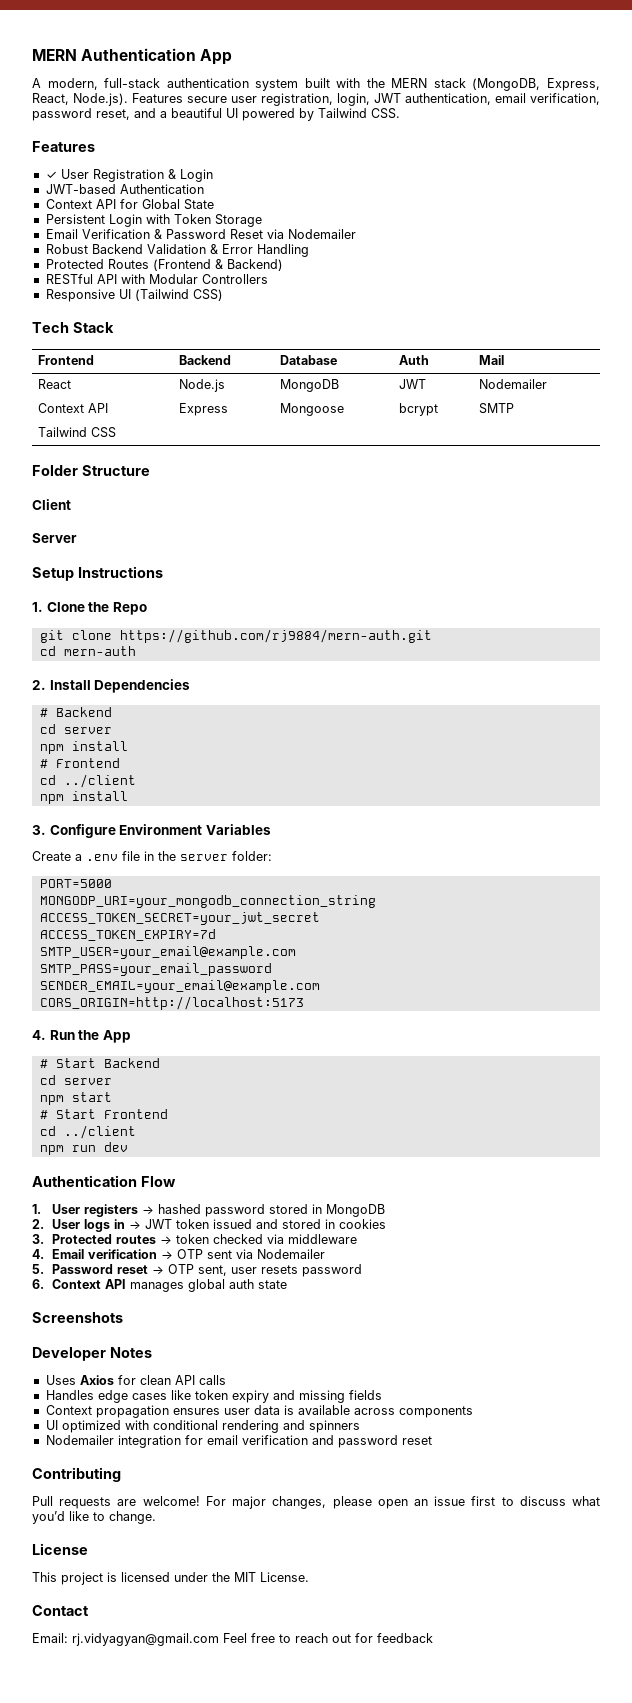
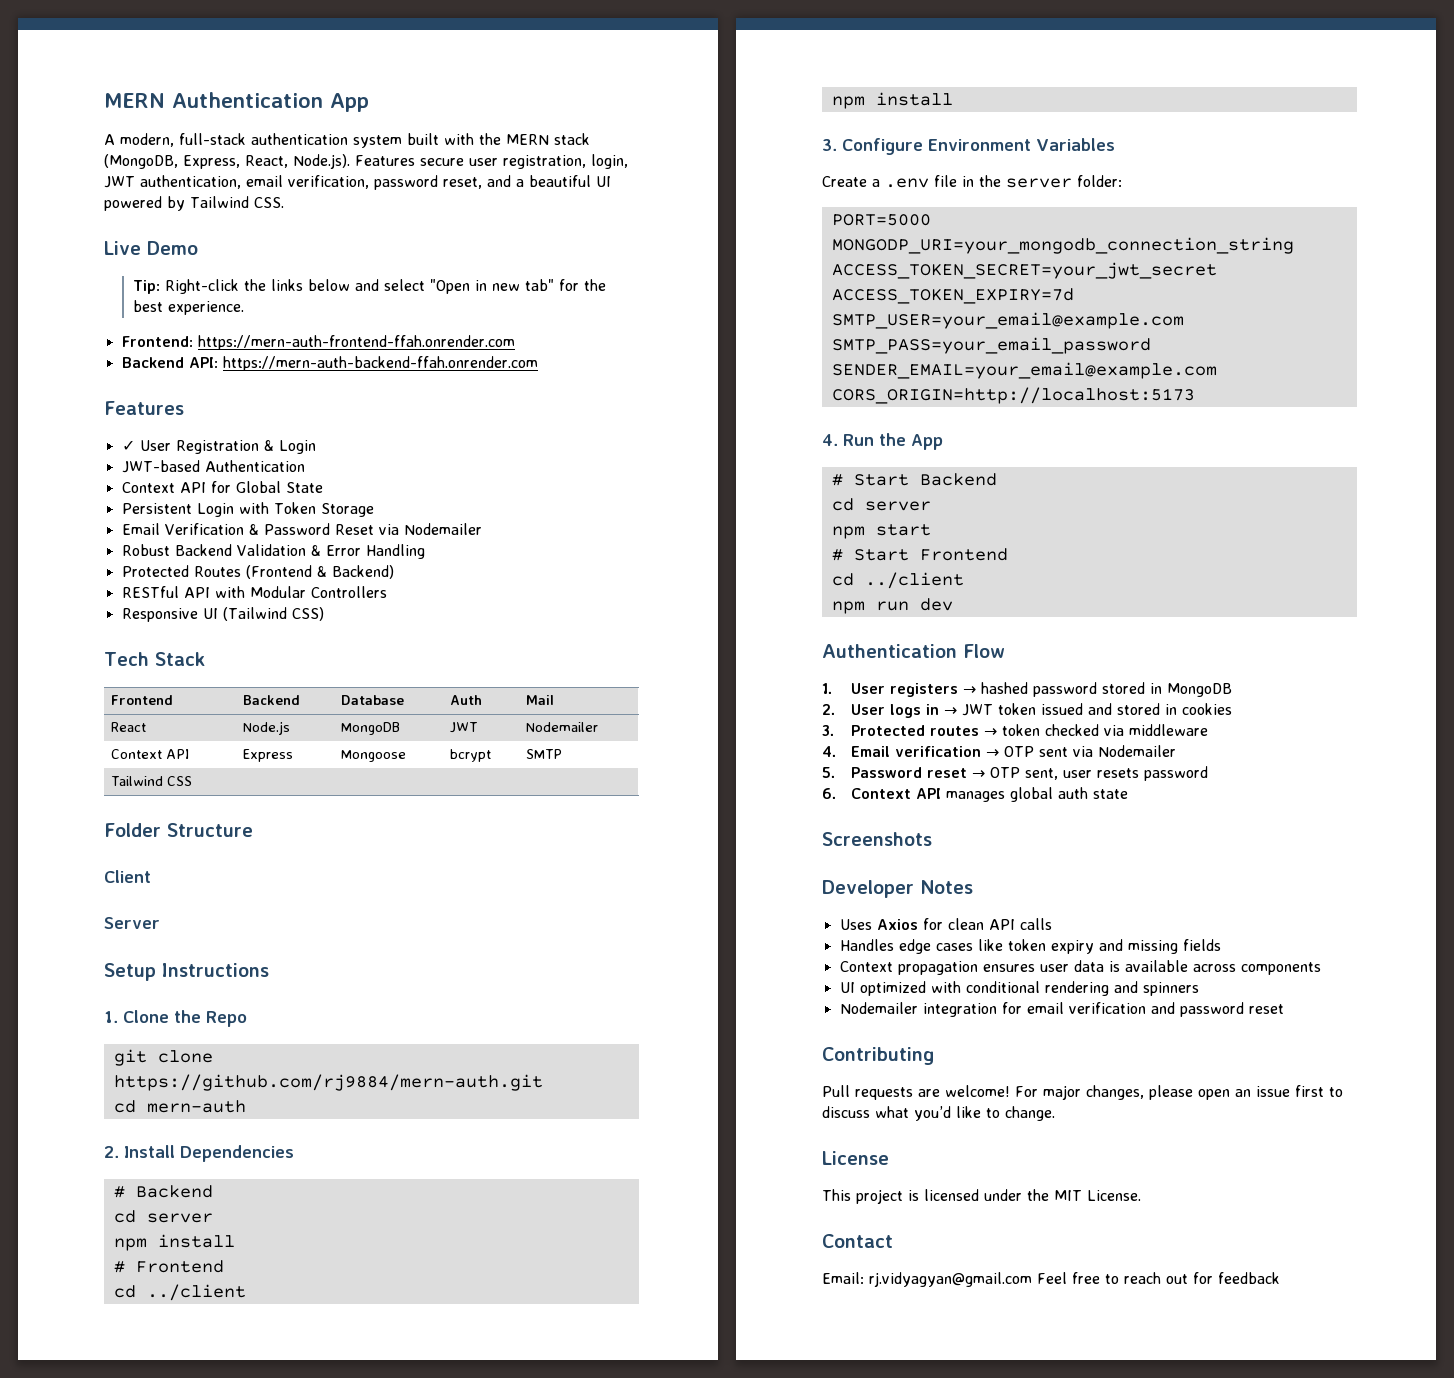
+ Live Demo
+ Tip: Right-click the links below and select "Open in new tab" for the best experience.
+ Frontend: https://mern-auth-frontend-ffah.onrender.com
+ Backend API: https://mern-auth-backend-ffah.onrender.com

